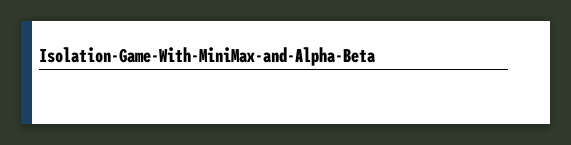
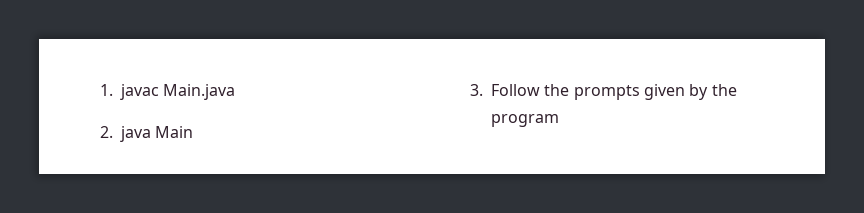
- Isolation-Game-With-MiniMax-and-Alpha-Beta
+ 1. javac Main.java
+ 2. java Main
+ 3. Follow the prompts given by the program

